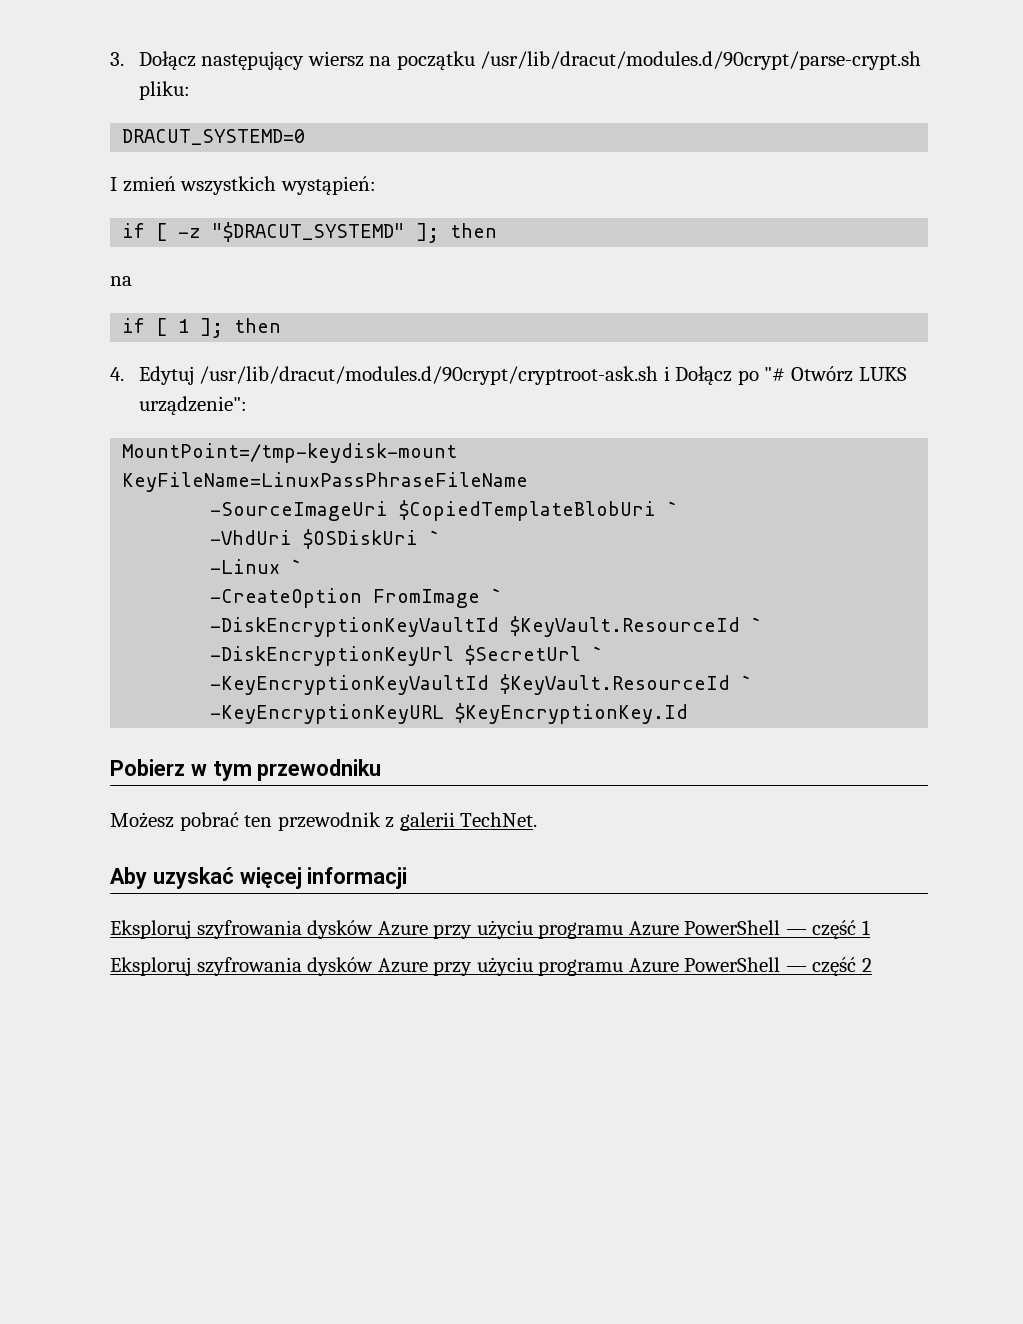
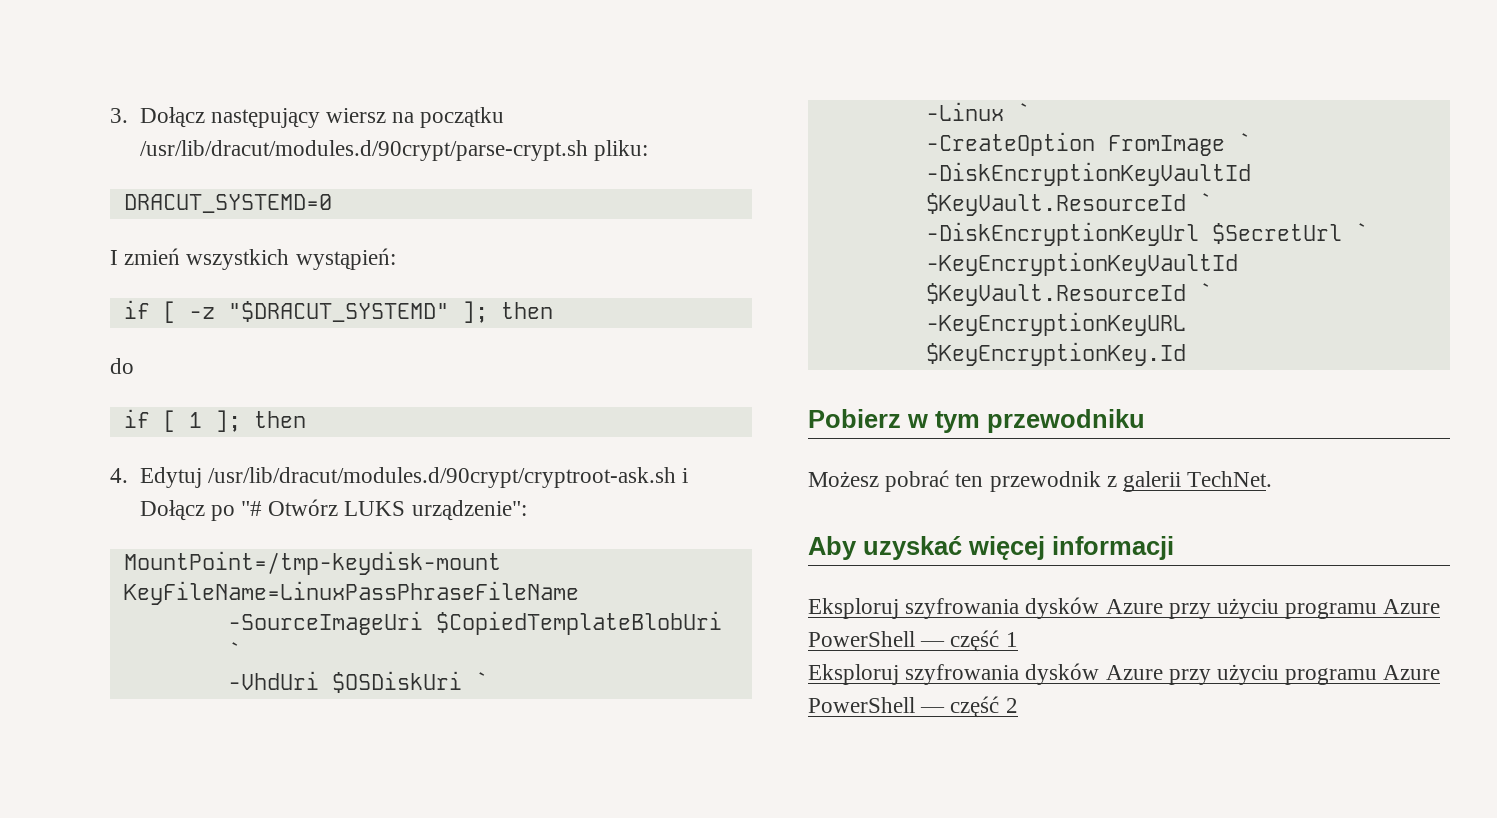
  if [ -z "$DRACUT_SYSTEMD" ]; then
- na
+ do

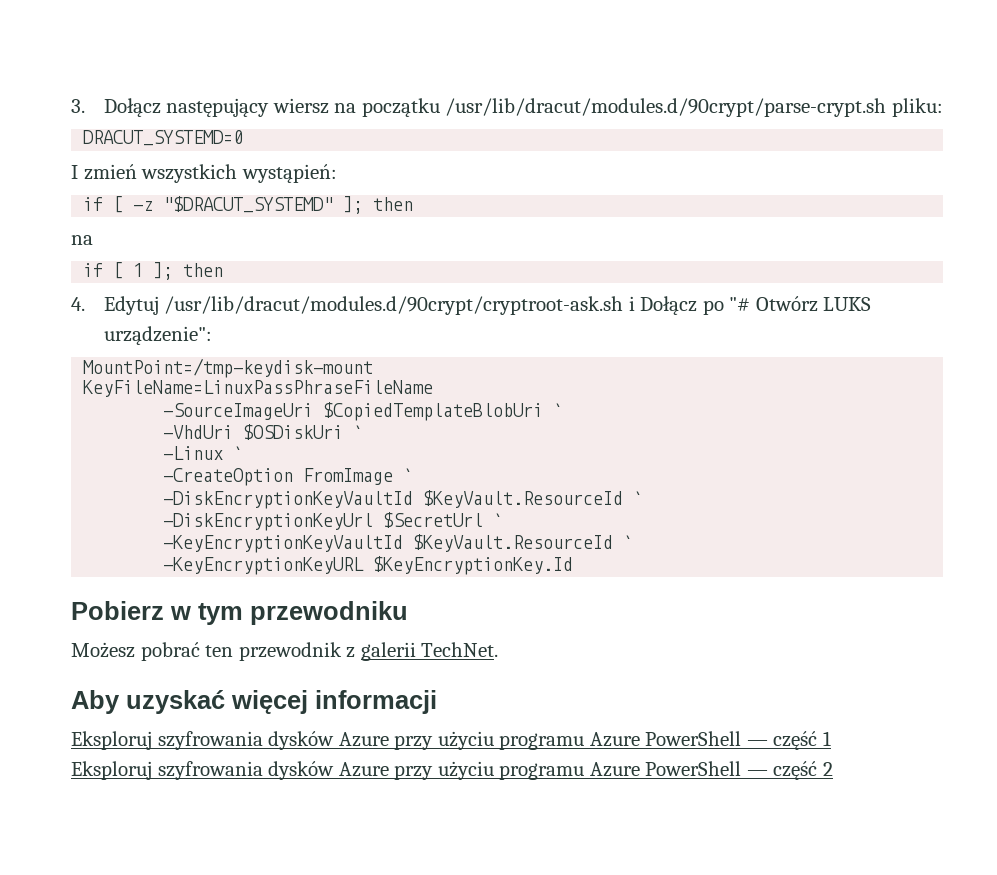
  if [ -z "$DRACUT_SYSTEMD" ]; then
- do
+ na

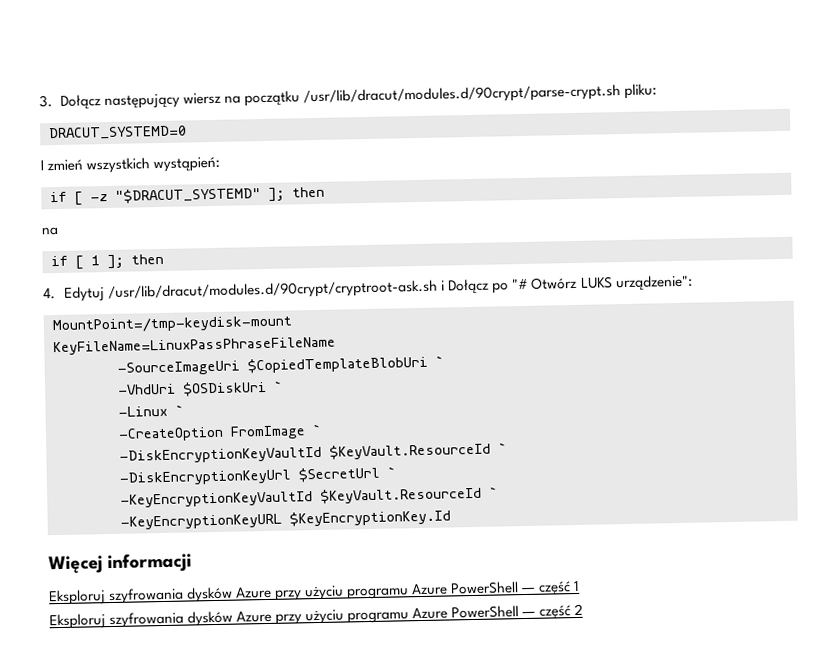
- Pobierz w tym przewodniku
- Możesz pobrać ten przewodnik z galerii TechNet.
- Aby uzyskać więcej informacji
+ Więcej informacji

